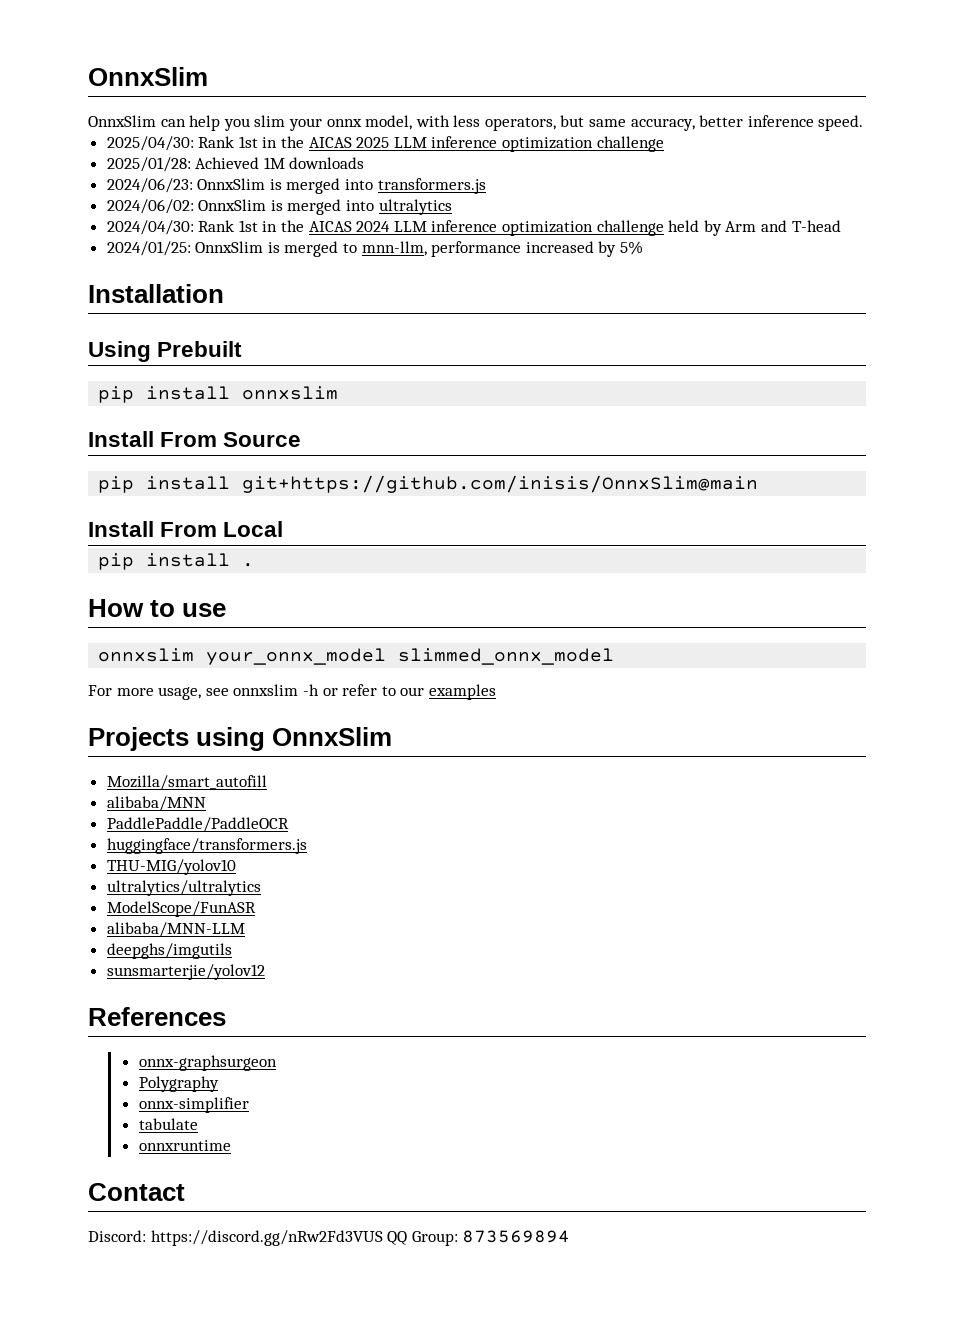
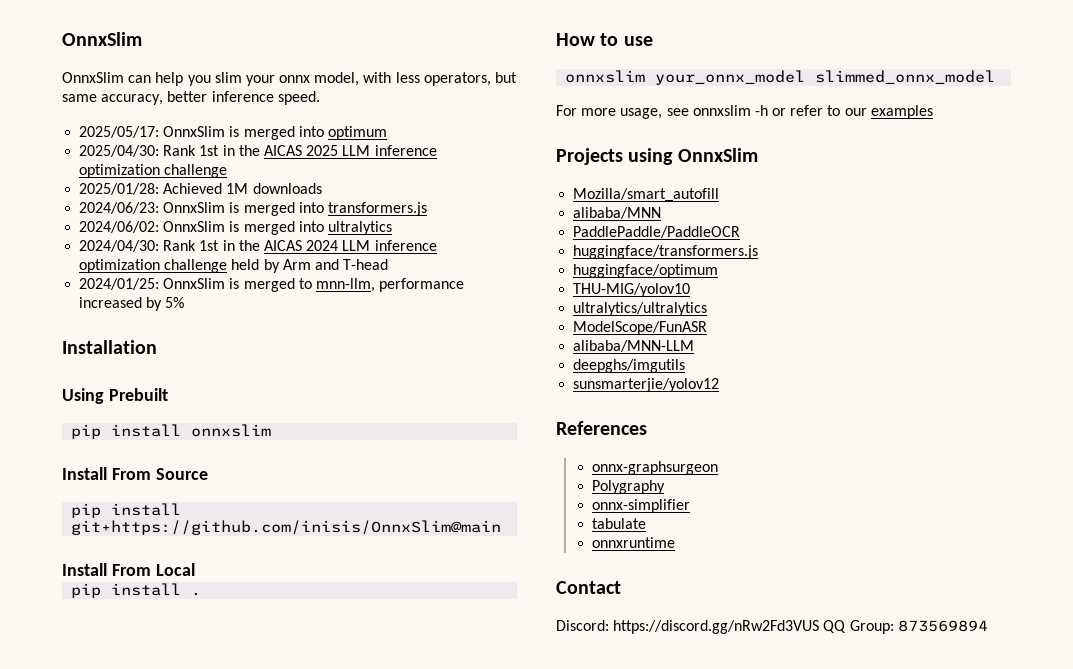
+ 2025/05/17: OnnxSlim is merged into optimum
+ huggingface/optimum

